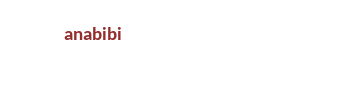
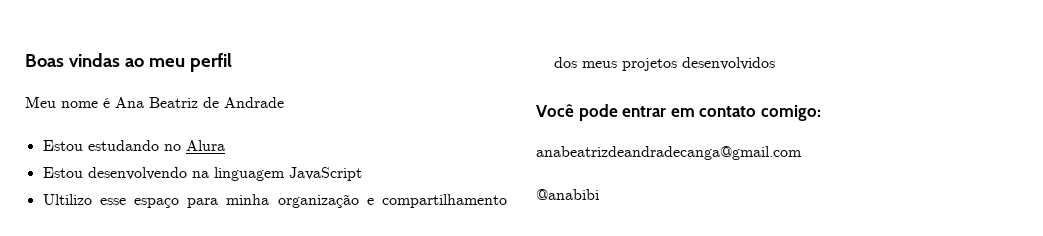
- anabibi
+ Boas vindas ao meu perfil
+ Meu nome é Ana Beatriz de Andrade
+ Estou estudando no Alura
+ Estou desenvolvendo na linguagem JavaScript
+ Ultilizo esse espaço para minha organização e compartilhamento dos meus projetos desenvolvidos
+ Você pode entrar em contato comigo:
+ anabeatrizdeandradecanga@gmail.com
+ @anabibi

